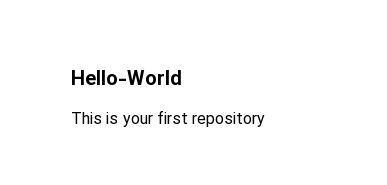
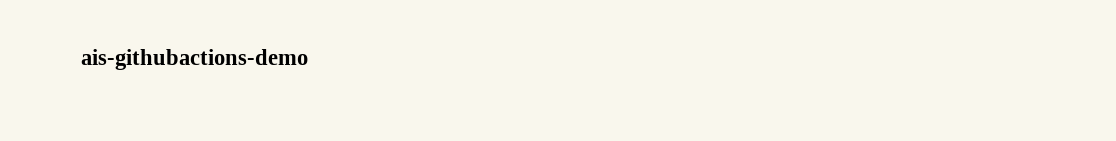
- Hello-World
- This is your first repository
+ ais-githubactions-demo

